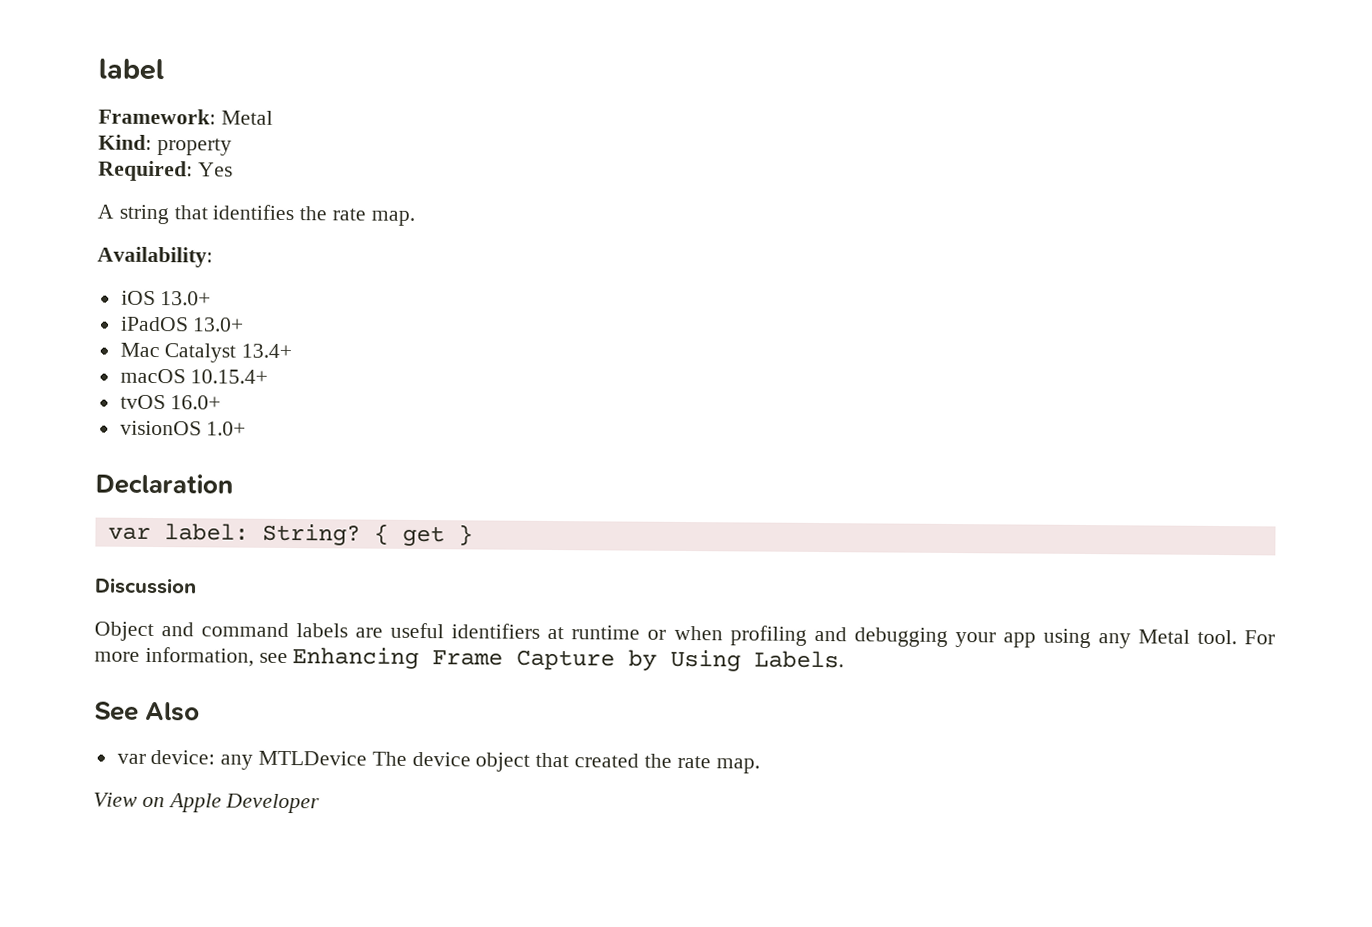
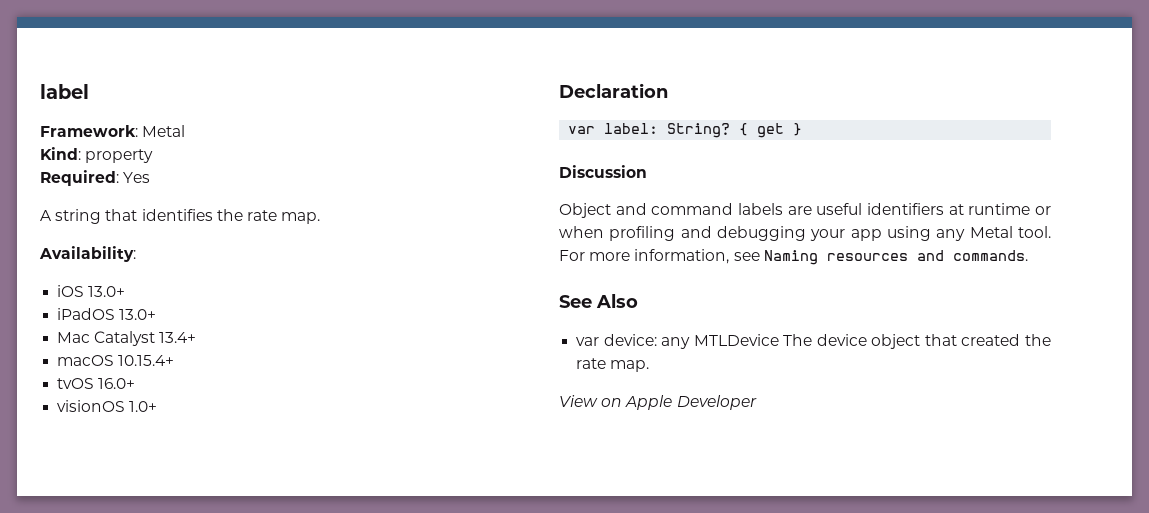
- For more information, see Enhancing Frame Capture by Using Labels.
+ For more information, see Naming resources and commands.

